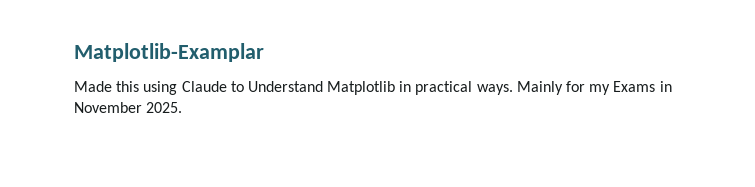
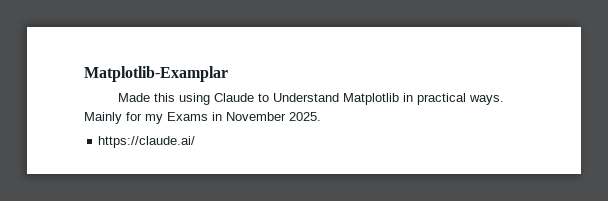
+ https://claude.ai/

